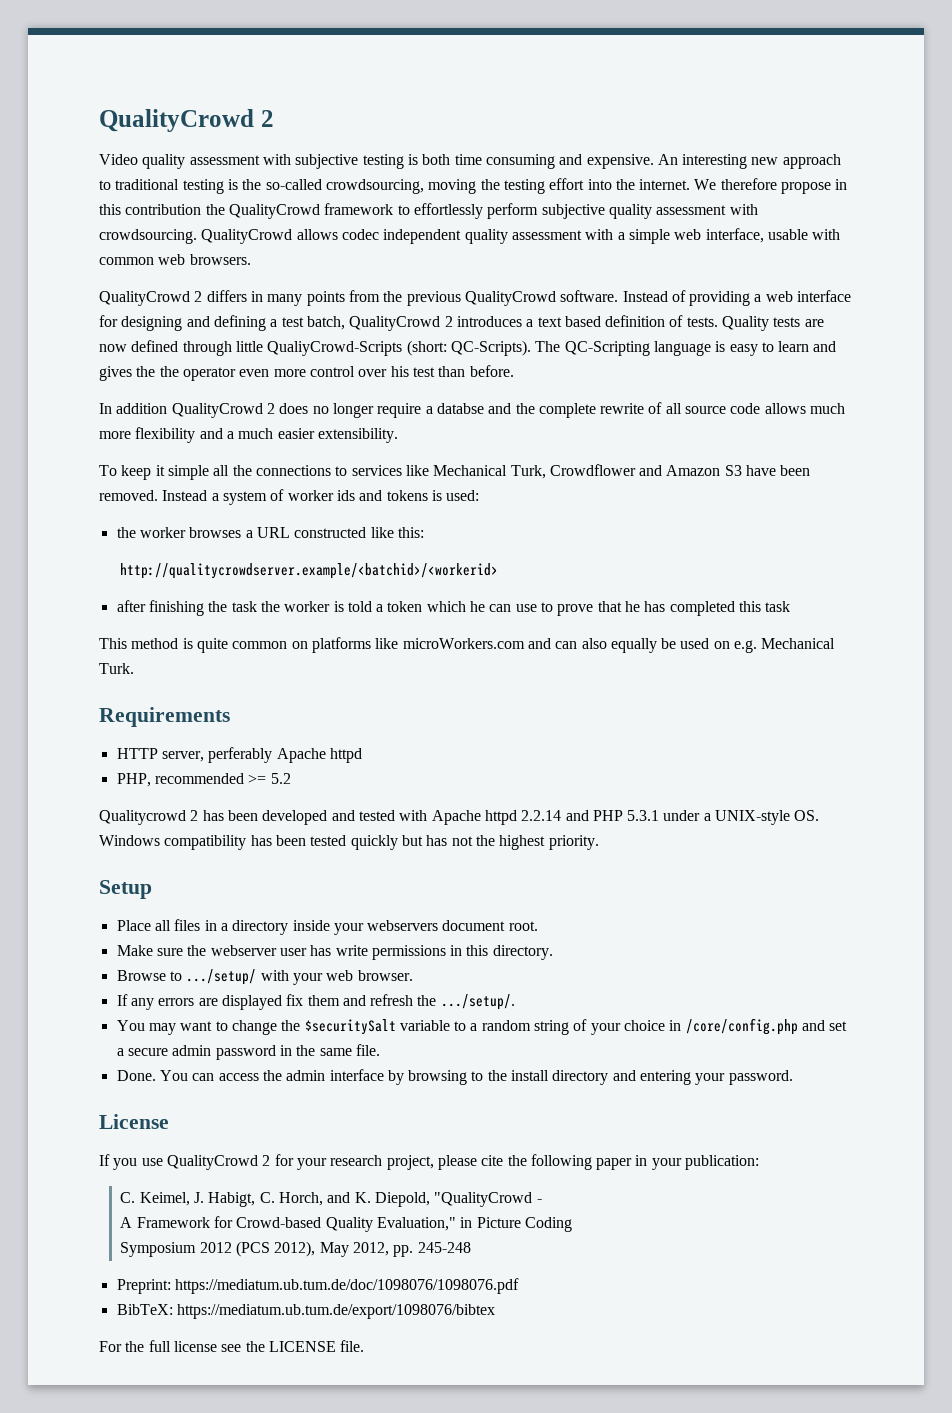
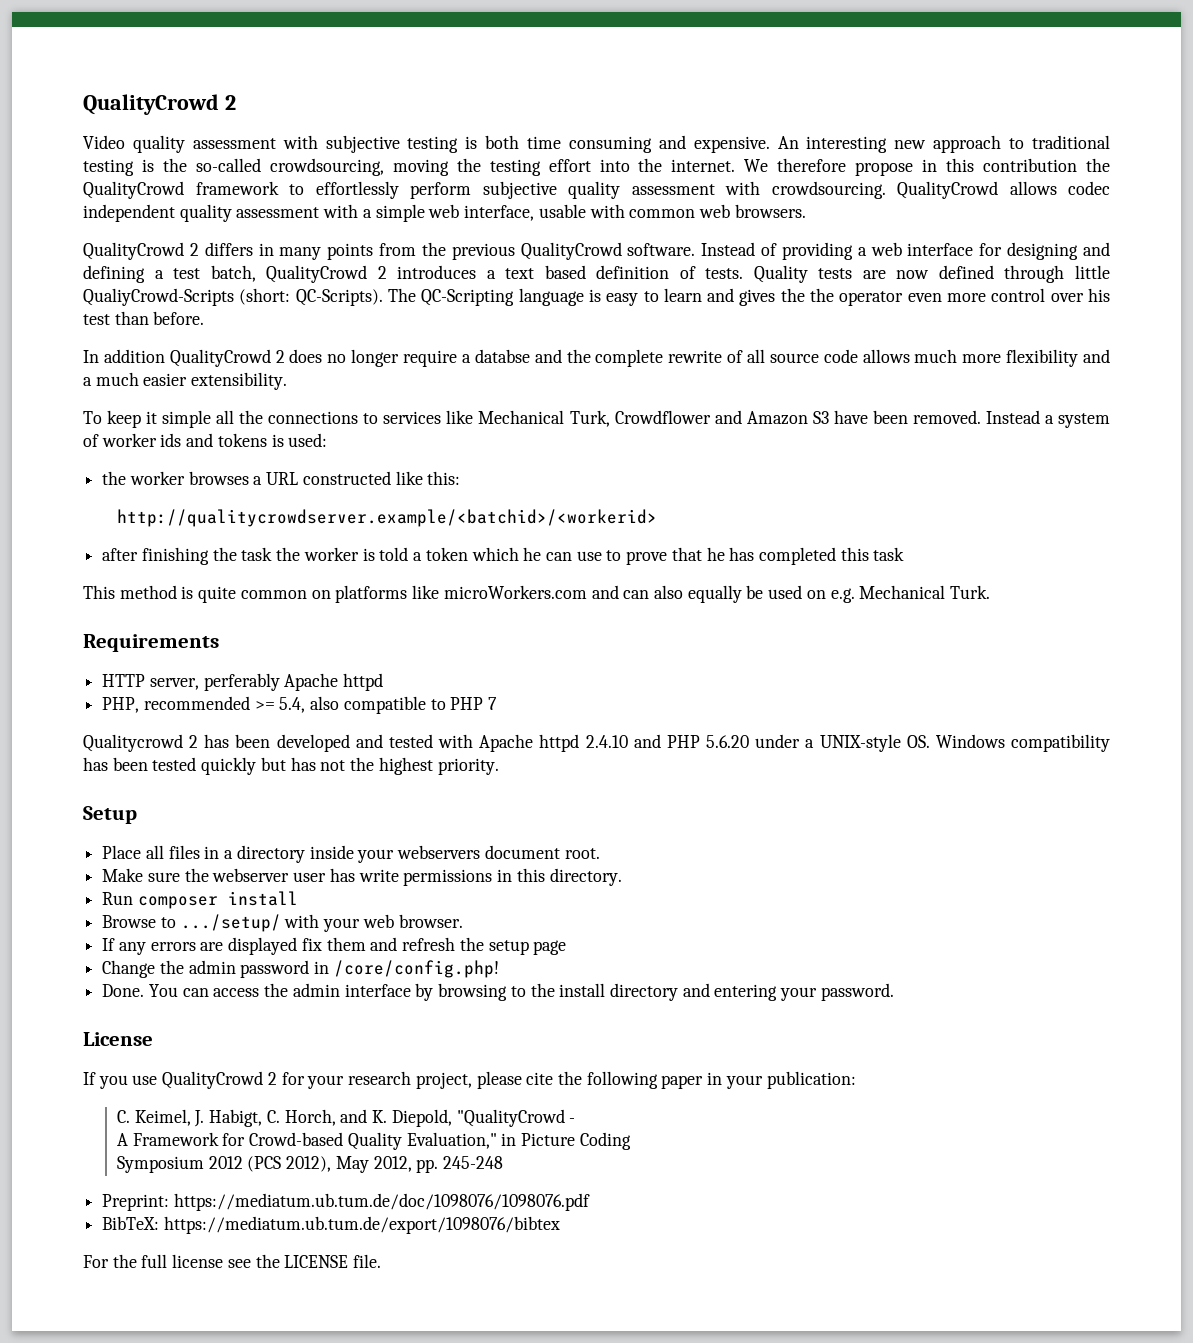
- PHP, recommended >= 5.2
+ PHP, recommended >= 5.4, also compatible to PHP 7
- Qualitycrowd 2 has been developed and tested with Apache httpd 2.2.14 and PHP 5.3.1 under a UNIX-style OS. Windows compatibility has been tested quickly but has not the highest priority.
+ Qualitycrowd 2 has been developed and tested with Apache httpd 2.4.10 and PHP 5.6.20 under a UNIX-style OS. Windows compatibility has been tested quickly but has not the highest priority.
+ Run composer install
- If any errors are displayed fix them and refresh the .../setup/.
- You may want to change the $securitySalt variable to a random string of your choice in /core/config.php and set a secure admin password in the same file.
+ If any errors are displayed fix them and refresh the setup page
+ Change the admin password in /core/config.php!

